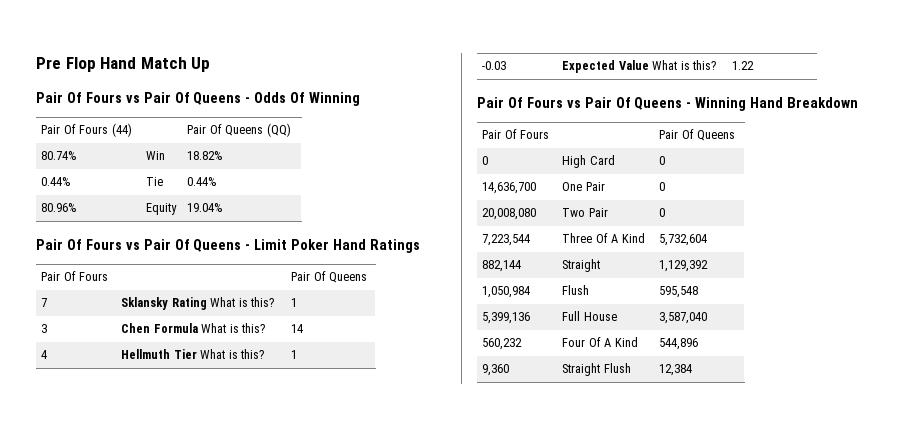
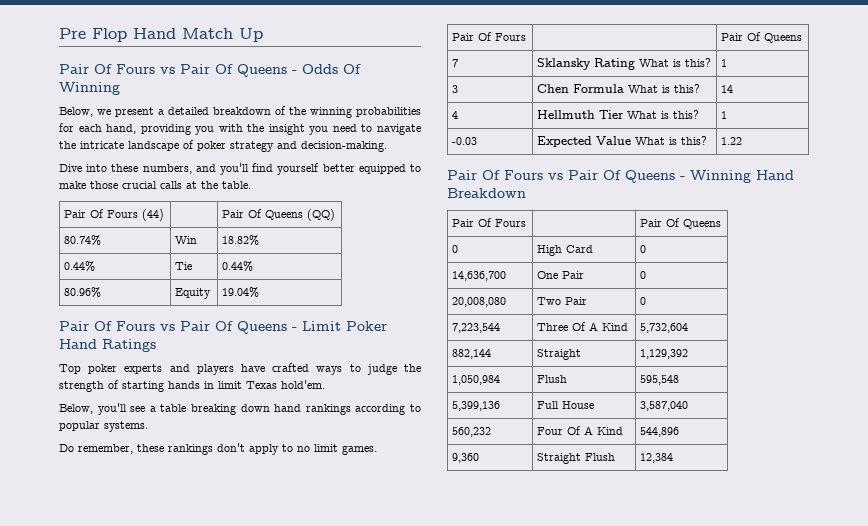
+ Below, we present a detailed breakdown of the winning probabilities for each hand, providing you with the insight you need to navigate the intricate landscape of poker strategy and decision-making.
+ Dive into these numbers, and you'll find yourself better equipped to make those crucial calls at the table.
+ Top poker experts and players have crafted ways to judge the strength of starting hands in limit Texas hold'em.
+ Below, you'll see a table breaking down hand rankings according to popular systems.
+ Do remember, these rankings don't apply to no limit games.

